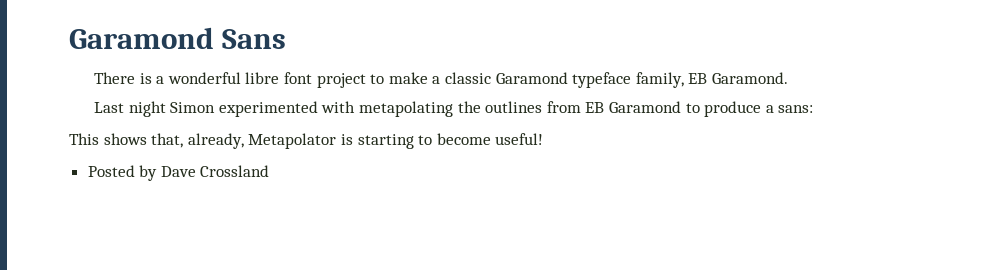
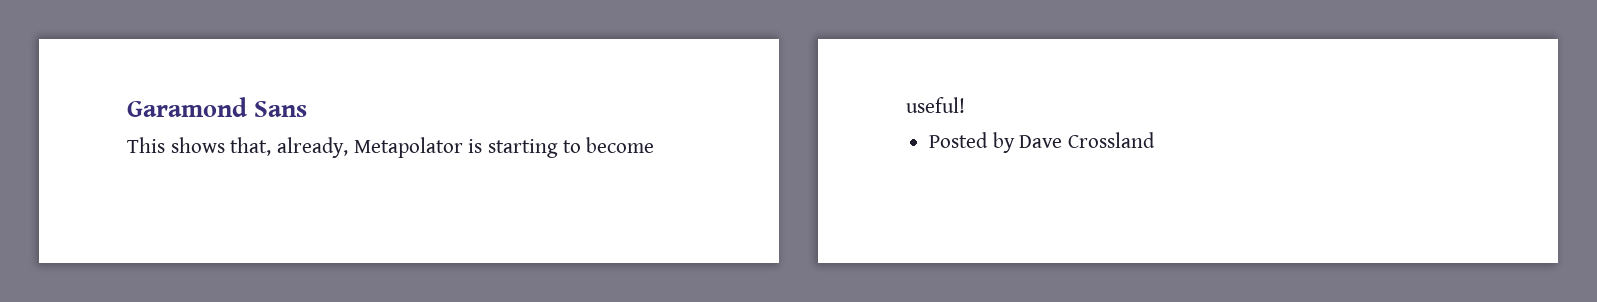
- There is a wonderful libre font project to make a classic Garamond typeface family, EB Garamond.
- Last night Simon experimented with metapolating the outlines from EB Garamond to produce a sans:

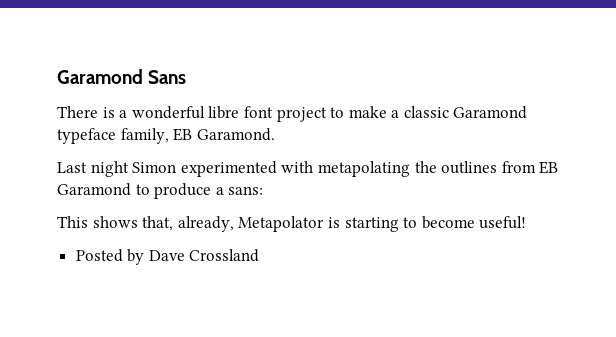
+ There is a wonderful libre font project to make a classic Garamond typeface family, EB Garamond.
+ Last night Simon experimented with metapolating the outlines from EB Garamond to produce a sans:

